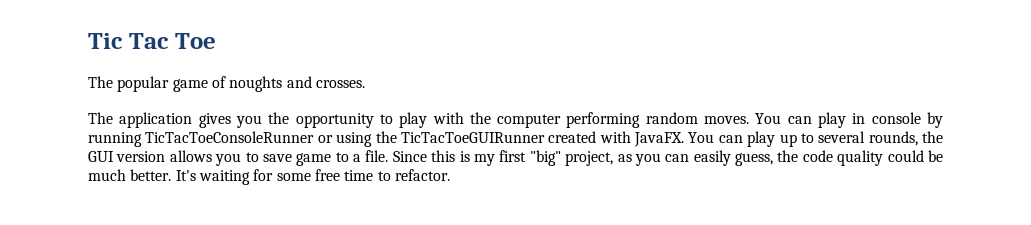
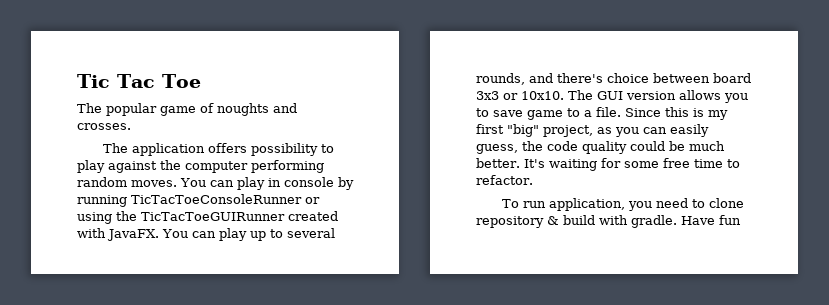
- The application gives you the opportunity to play with the computer performing random moves.
+ The application offers possibility to play against the computer performing random moves.
- You can play up to several rounds, the GUI version allows you to save game to a file.
+ You can play up to several rounds, and there's choice between board 3x3 or 10x10. The GUI version allows you to save game to a file.
+ To run application, you need to clone repository & build with gradle. Have fun

